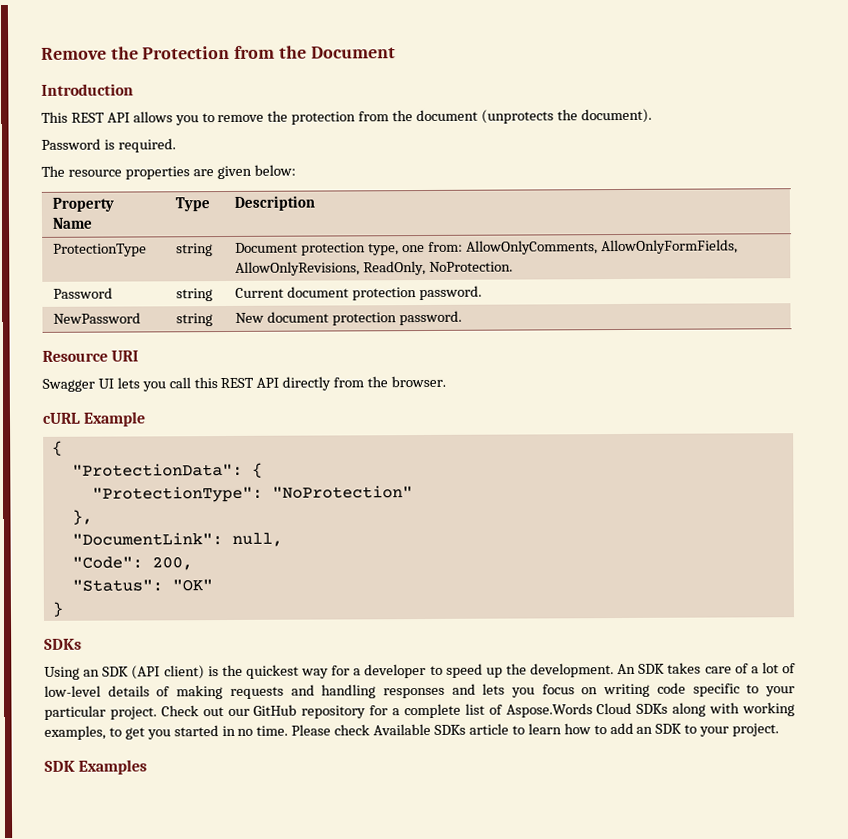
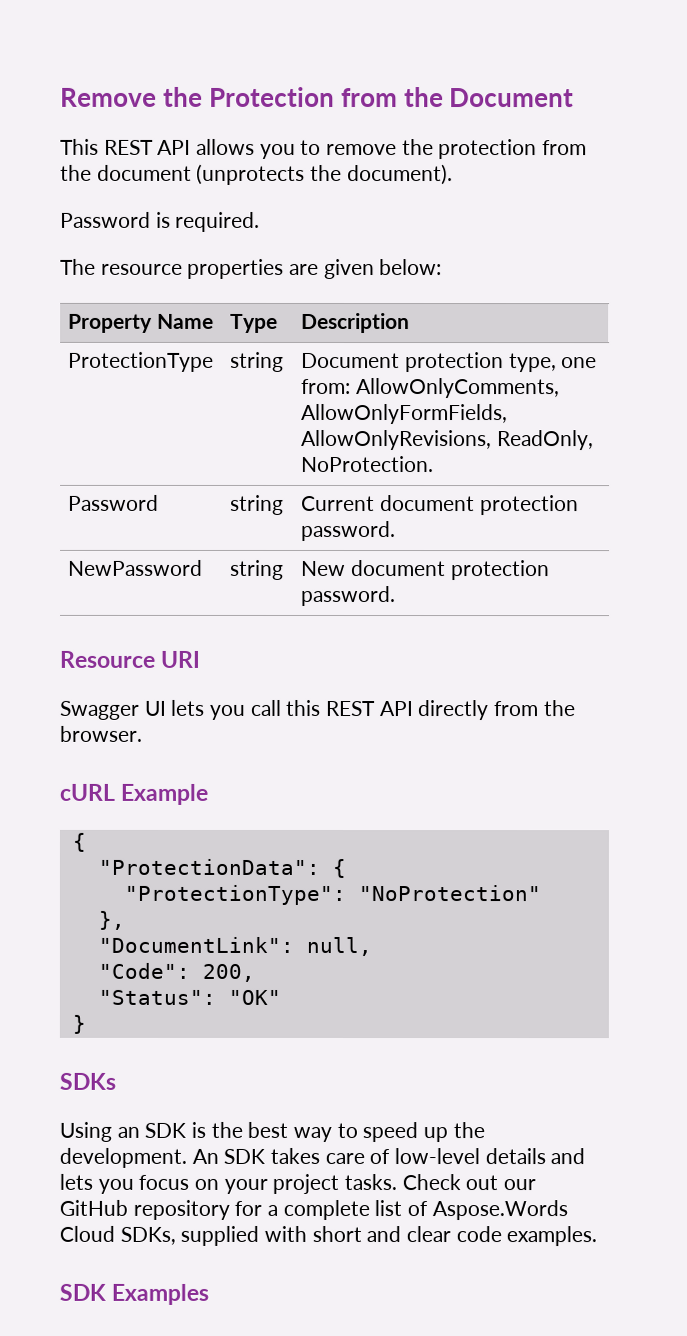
- Introduction
- Using an SDK (API client) is the quickest way for a developer to speed up the development.
+ Using an SDK is the best way to speed up the development.
- An SDK takes care of a lot of low-level details of making requests and handling responses and lets you focus on writing code specific to your particular project.
+ An SDK takes care of low-level details and lets you focus on your project tasks.
- Check out our GitHub repository for a complete list of Aspose.Words Cloud SDKs along with working examples, to get you started in no time. Please check Available SDKs article to learn how to add an SDK to your project.
+ Check out our GitHub repository for a complete list of Aspose.Words Cloud SDKs, supplied with short and clear code examples.

